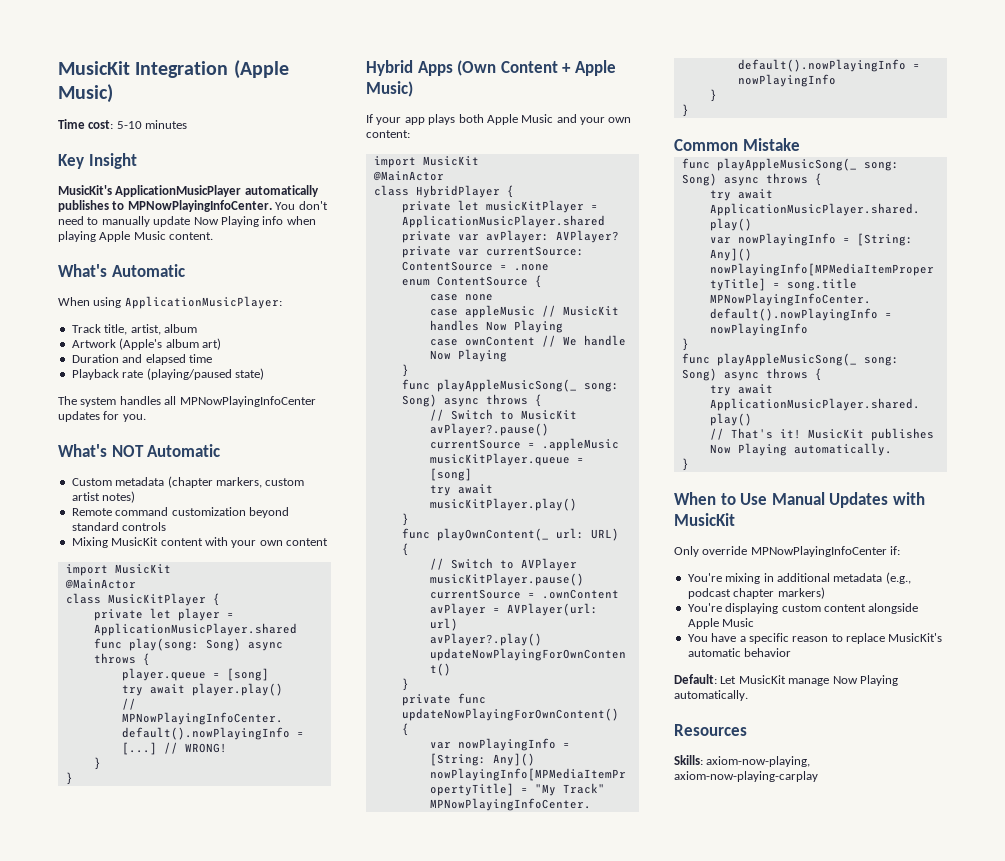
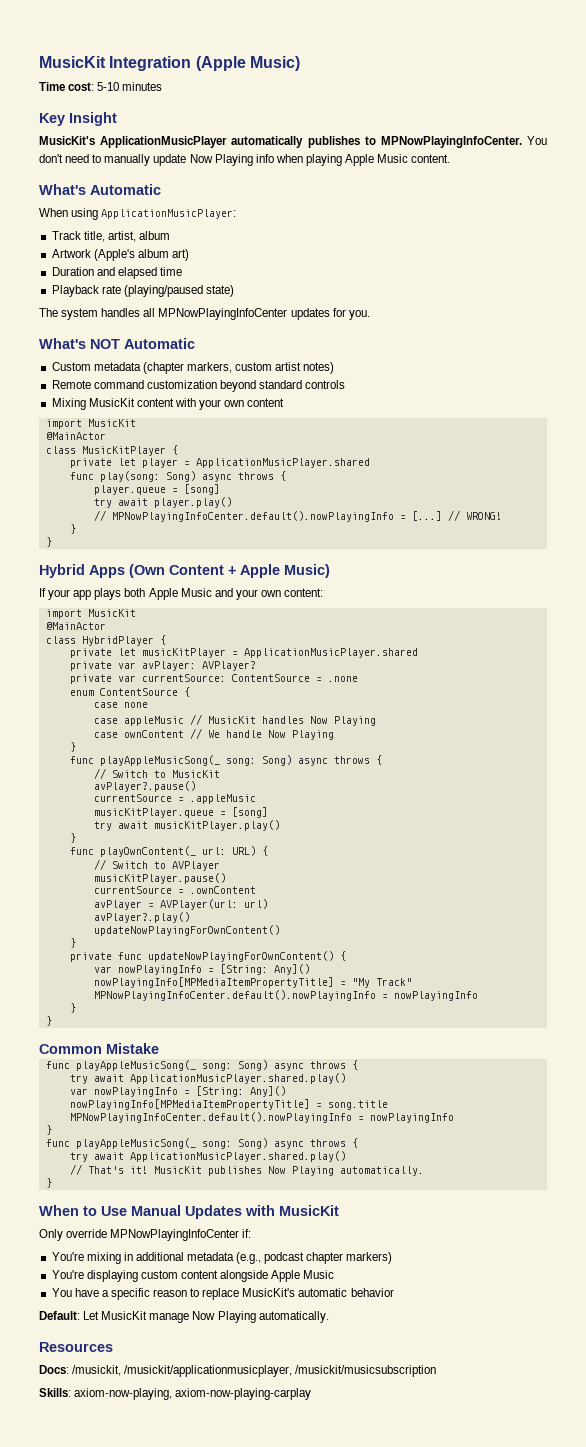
+ Docs: /musickit, /musickit/applicationmusicplayer, /musickit/musicsubscription

